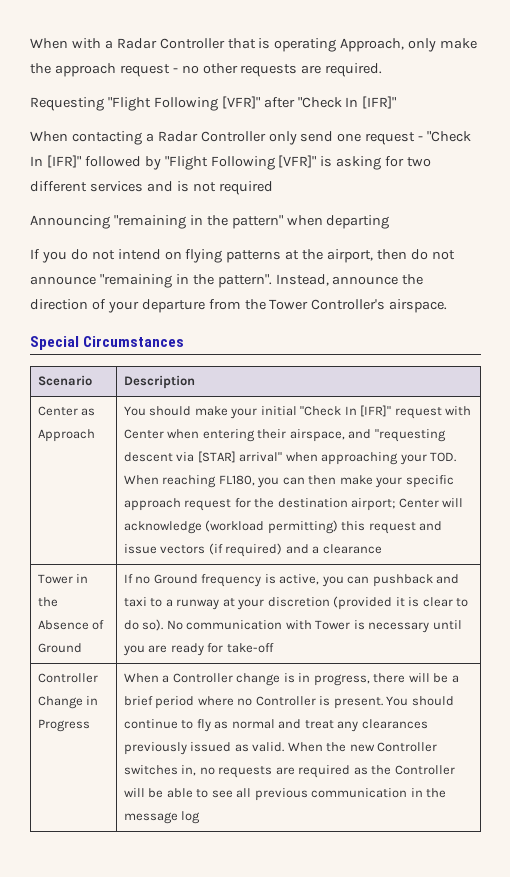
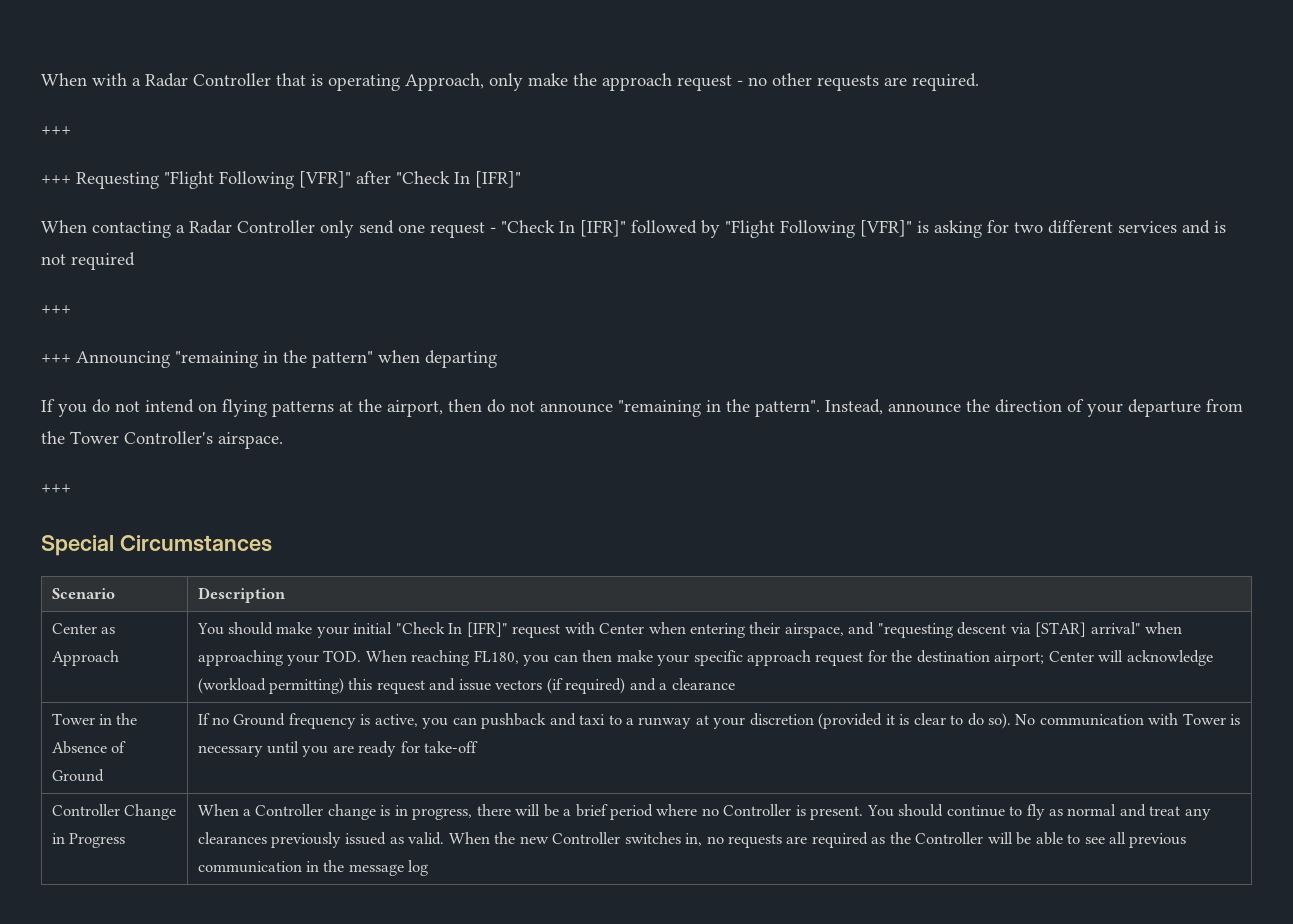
  When with a Radar Controller that is operating Approach, only make the approach request - no other requests are required.
- Requesting "Flight Following [VFR]" after "Check In [IFR]"
+ +++
+ +++ Requesting "Flight Following [VFR]" after "Check In [IFR]"
  When contacting a Radar Controller only send one request - "Check In [IFR]" followed by "Flight Following [VFR]" is asking for two different services and is not required
- Announcing "remaining in the pattern" when departing
+ +++
+ +++ Announcing "remaining in the pattern" when departing
  Instead, announce the direction of your departure from the Tower Controller's airspace.
+ +++

